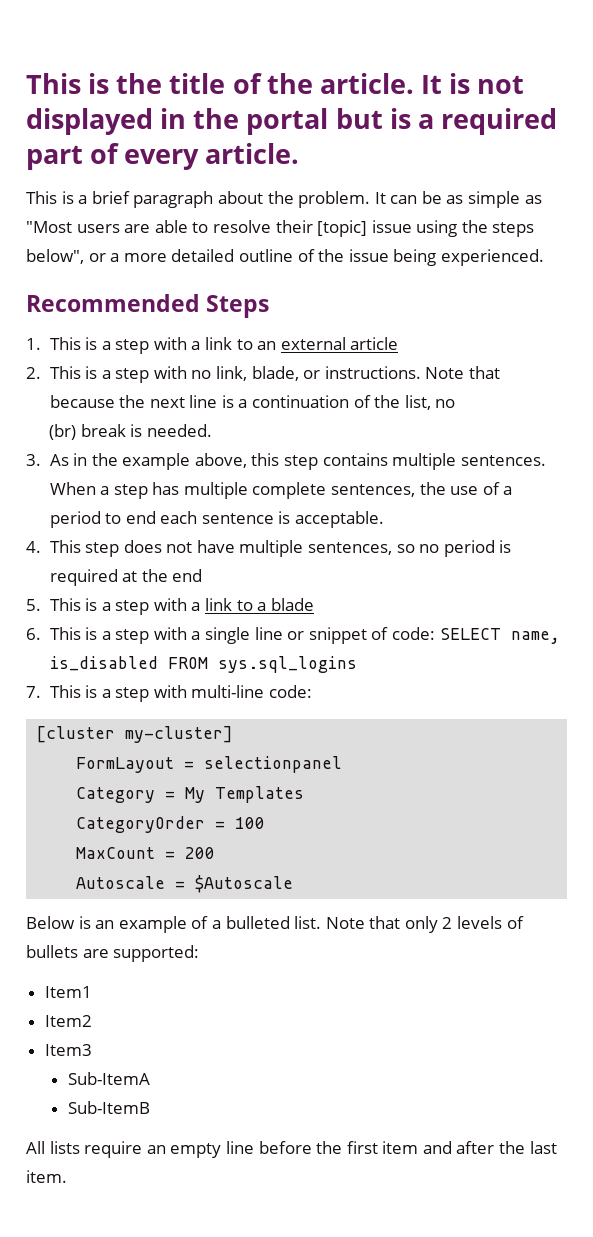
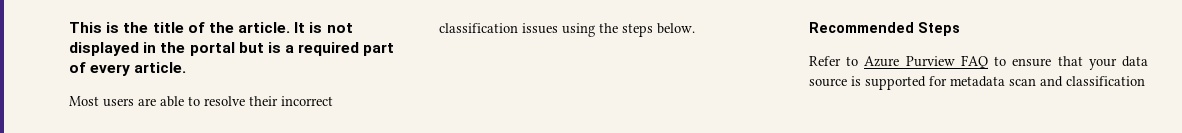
- This is a brief paragraph about the problem. It can be as simple as "Most users are able to resolve their [topic] issue using the steps below", or a more detailed outline of the issue being experienced.
+ Most users are able to resolve their incorrect classification issues using the steps below.
  Recommended Steps
- 1. This is a step with a link to an external article
- 2. This is a step with no link, blade, or instructions. Note that because the next line is a continuation of the list, no
- (br) break is needed.
- 3. As in the example above, this step contains multiple sentences. When a step has multiple complete sentences, the use of a period to end each sentence is acceptable.
- 4. This step does not have multiple sentences, so no period is required at the end
- 5. This is a step with a link to a blade
- 6. This is a step with a single line or snippet of code: SELECT name, is_disabled FROM sys.sql_logins
- 7. This is a step with multi-line code:
- [cluster my-cluster]
- FormLayout = selectionpanel
- Category = My Templates
- CategoryOrder = 100
- MaxCount = 200
- Autoscale = $Autoscale
- Below is an example of a bulleted list. Note that only 2 levels of bullets are supported:
- Item1
- Item2
- Item3
- Sub-ItemA
- Sub-ItemB
- All lists require an empty line before the first item and after the last item.
+ Refer to Azure Purview FAQ to ensure that your data source is supported for metadata scan and classification

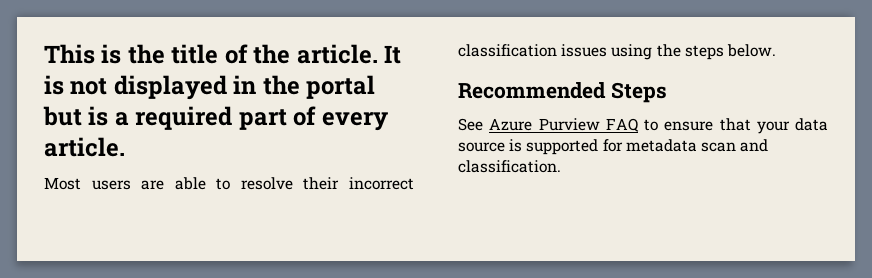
- Refer to Azure Purview FAQ to ensure that your data source is supported for metadata scan and classification
+ See Azure Purview FAQ to ensure that your data source is supported for metadata scan and classification.

